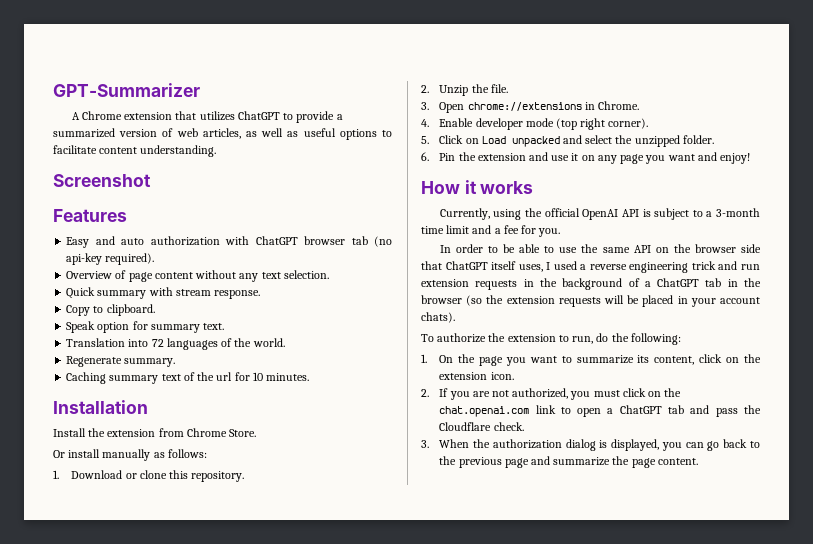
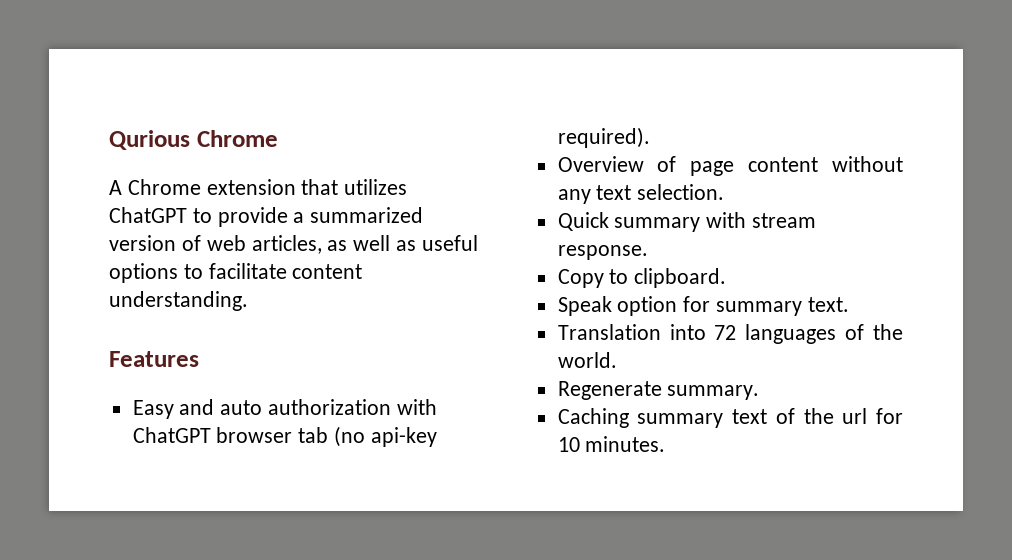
- GPT-Summarizer
+ Qurious Chrome
- Screenshot
- Installation
- Install the extension from Chrome Store.
- Or install manually as follows:
- 1. Download or clone this repository.
- 2. Unzip the file.
- 3. Open chrome://extensions in Chrome.
- 4. Enable developer mode (top right corner).
- 5. Click on Load unpacked and select the unzipped folder.
- 6. Pin the extension and use it on any page you want and enjoy!
- How it works
- Currently, using the official OpenAI API is subject to a 3-month time limit and a fee for you.
- In order to be able to use the same API on the browser side that ChatGPT itself uses, I used a reverse engineering trick and run extension requests in the background of a ChatGPT tab in the browser (so the extension requests will be placed in your account chats).
- To authorize the extension to run, do the following:
- 1. On the page you want to summarize its content, click on the extension icon.
- 2. If you are not authorized, you must click on the chat.openai.com link to open a ChatGPT tab and pass the Cloudflare check.
- 3. When the authorization dialog is displayed, you can go back to the previous page and summarize the page content.

